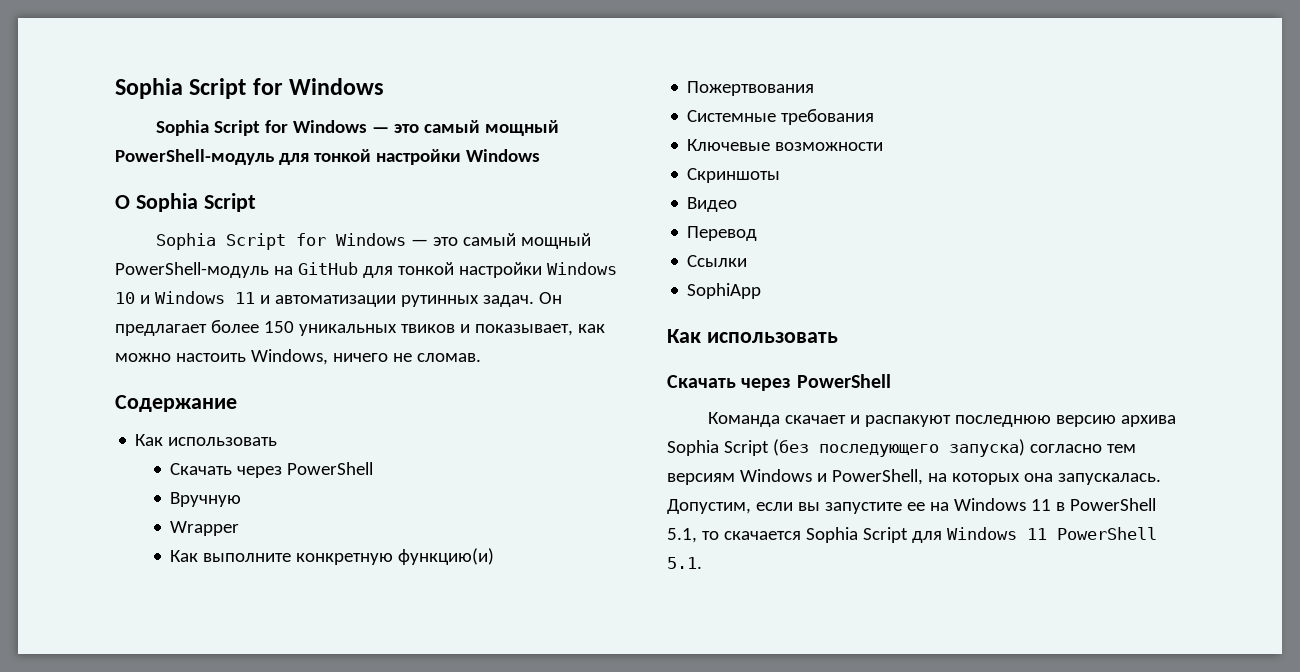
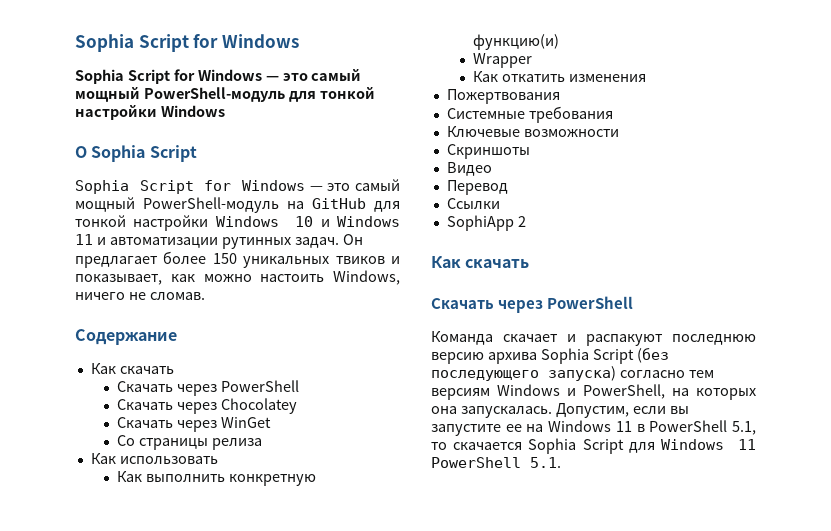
  Содержание
+ Как скачать
+ Скачать через PowerShell
+ Скачать через Chocolatey
+ Скачать через WinGet
+ Со страницы релиза
  Как использовать
- Скачать через PowerShell
- Вручную
+ Как выполнить конкретную функцию(и)
- Как выполните конкретную функцию(и)
+ Как откатить изменения
- SophiApp
- Как использовать
+ SophiApp 2
+ Как скачать

